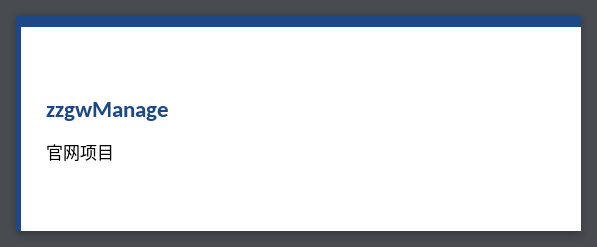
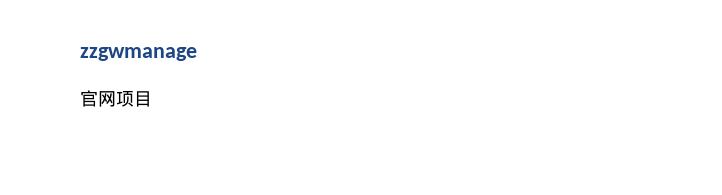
- zzgwManage
+ zzgwmanage

